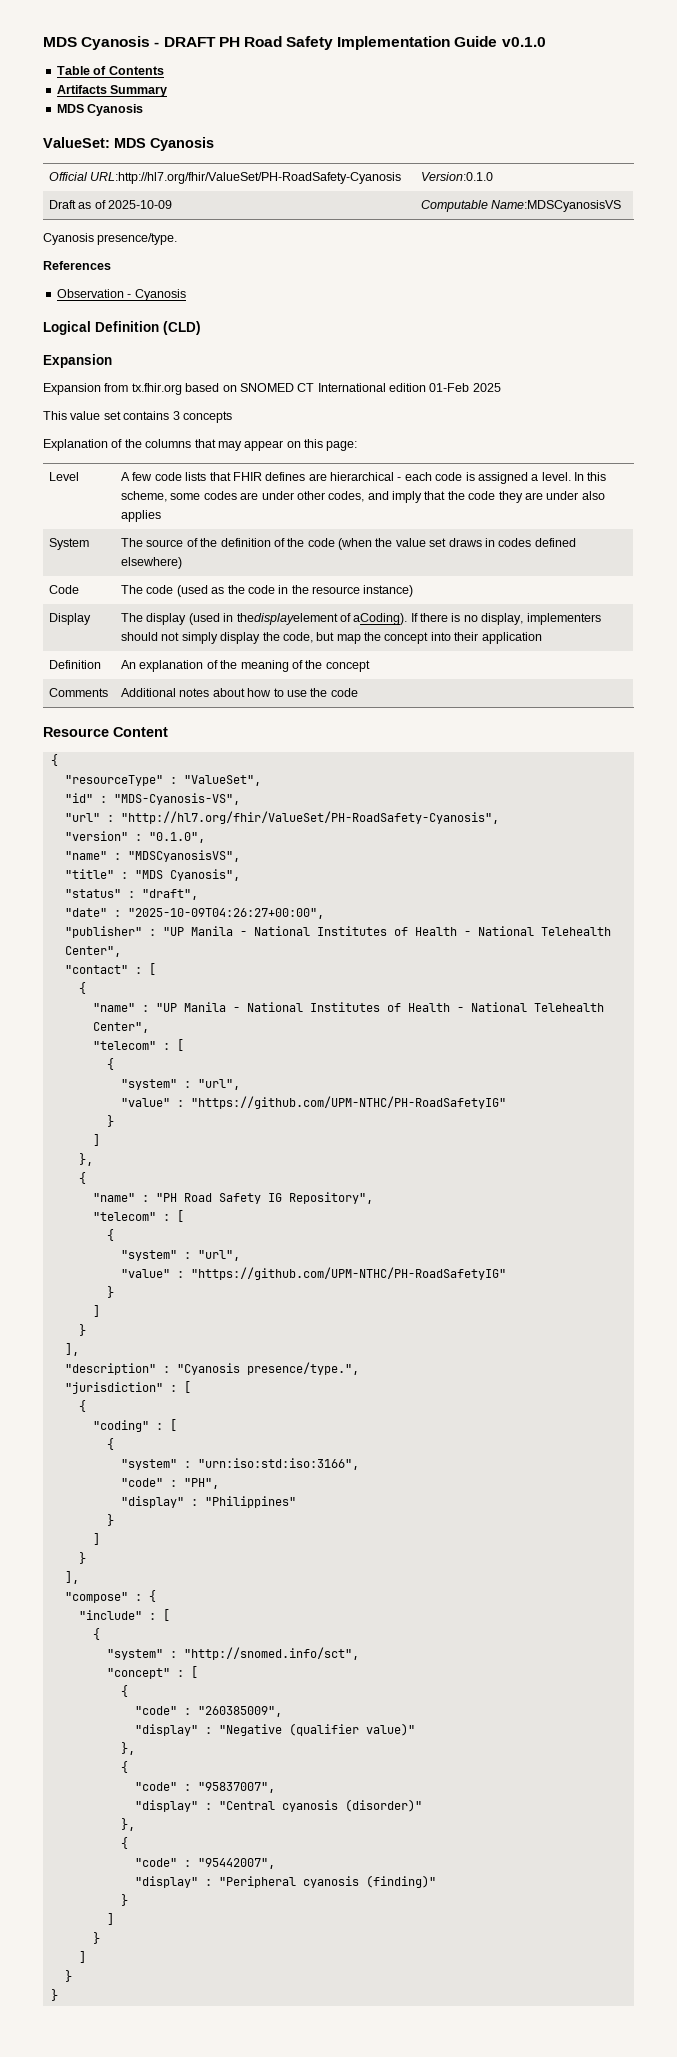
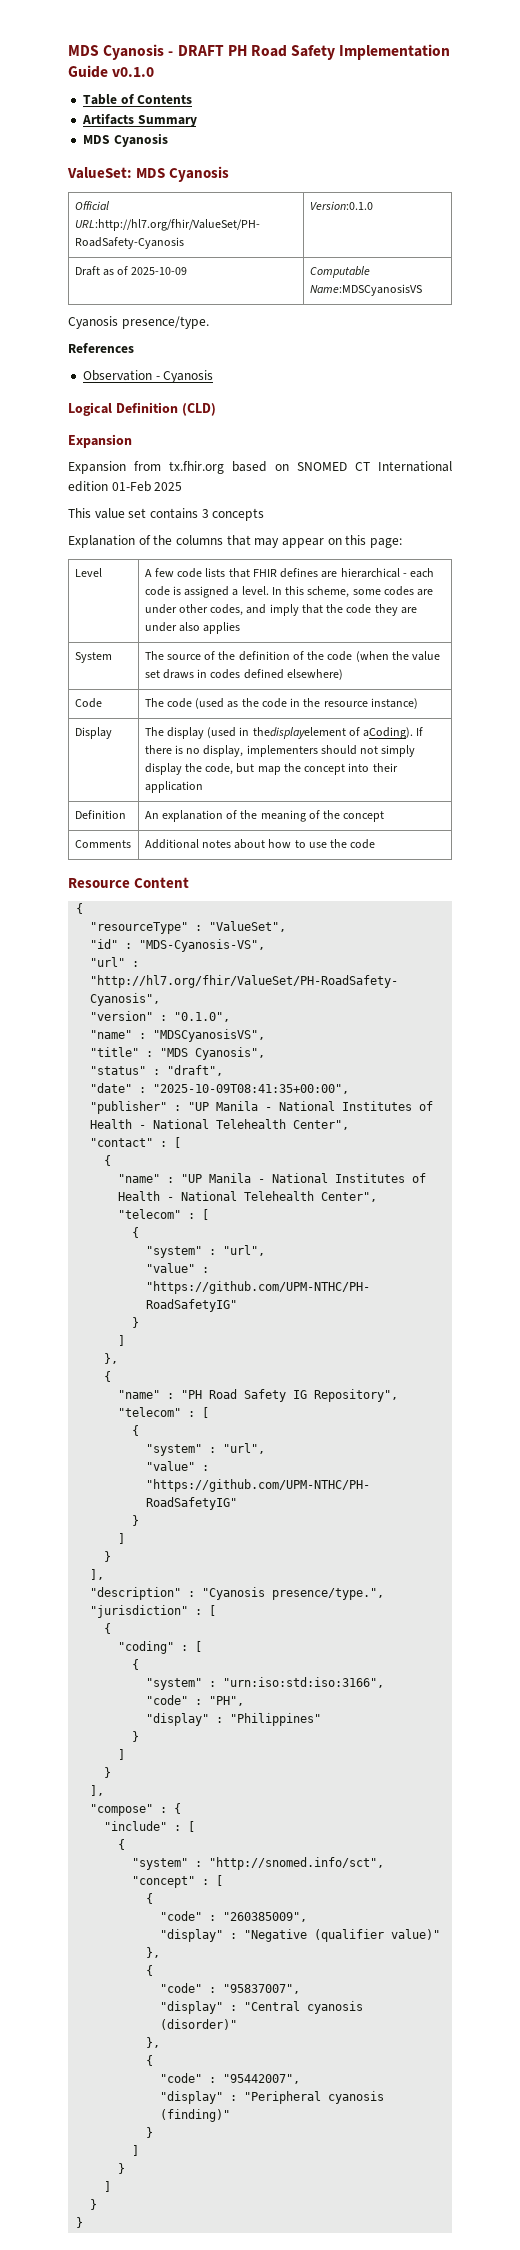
- "date" : "2025-10-09T04:26:27+00:00",
+ "date" : "2025-10-09T08:41:35+00:00",

